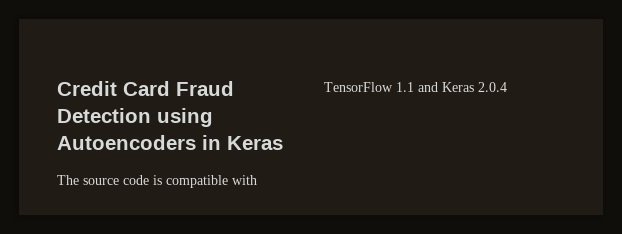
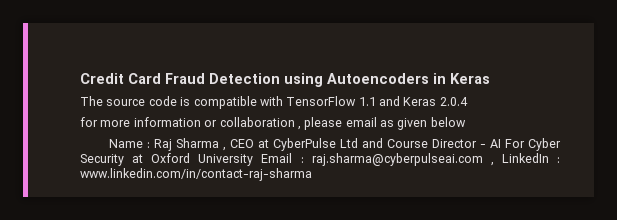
+ for more information or collaboration , please email as given below
+ Name : Raj Sharma , CEO at CyberPulse Ltd and Course Director - AI For Cyber Security at Oxford University Email : raj.sharma@cyberpulseai.com , LinkedIn : www.linkedin.com/in/contact-raj-sharma

